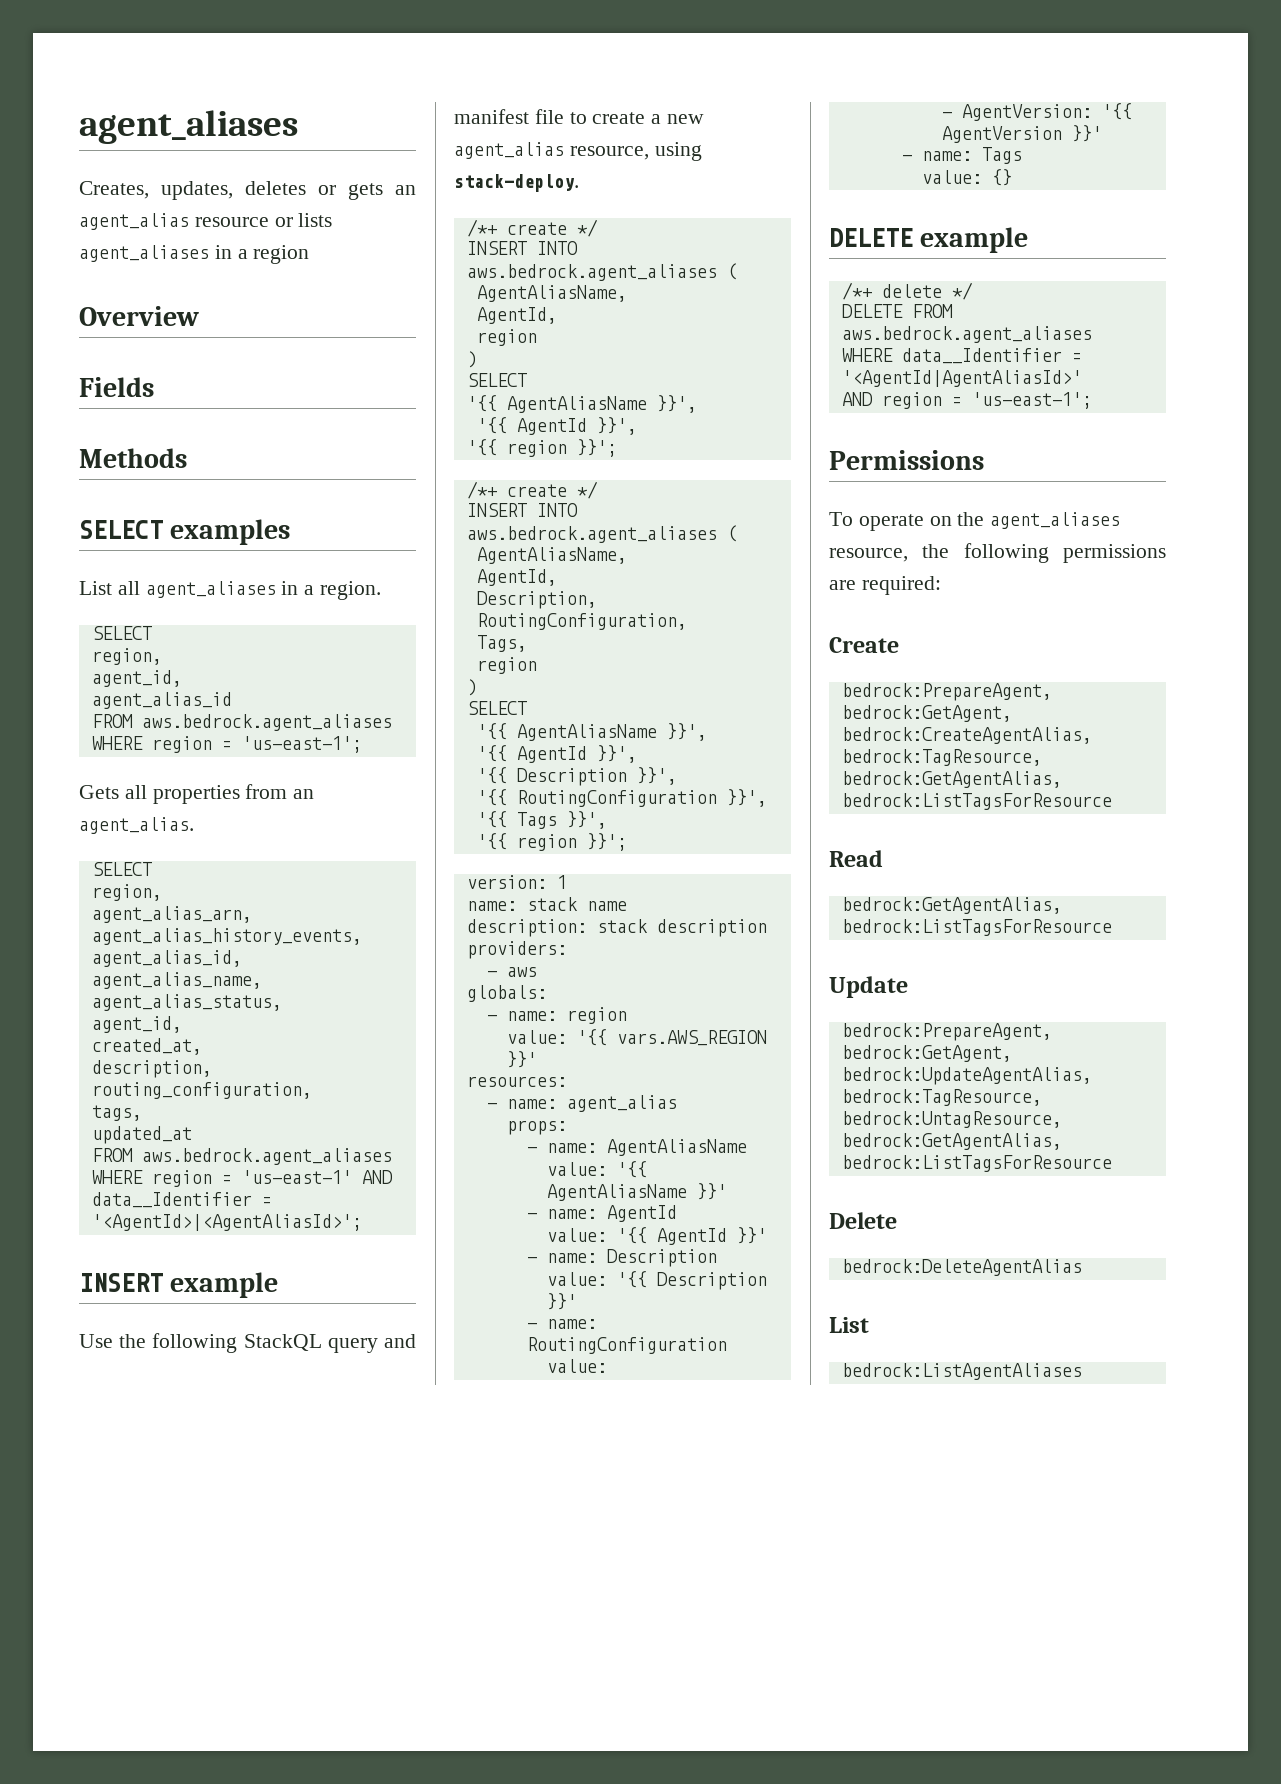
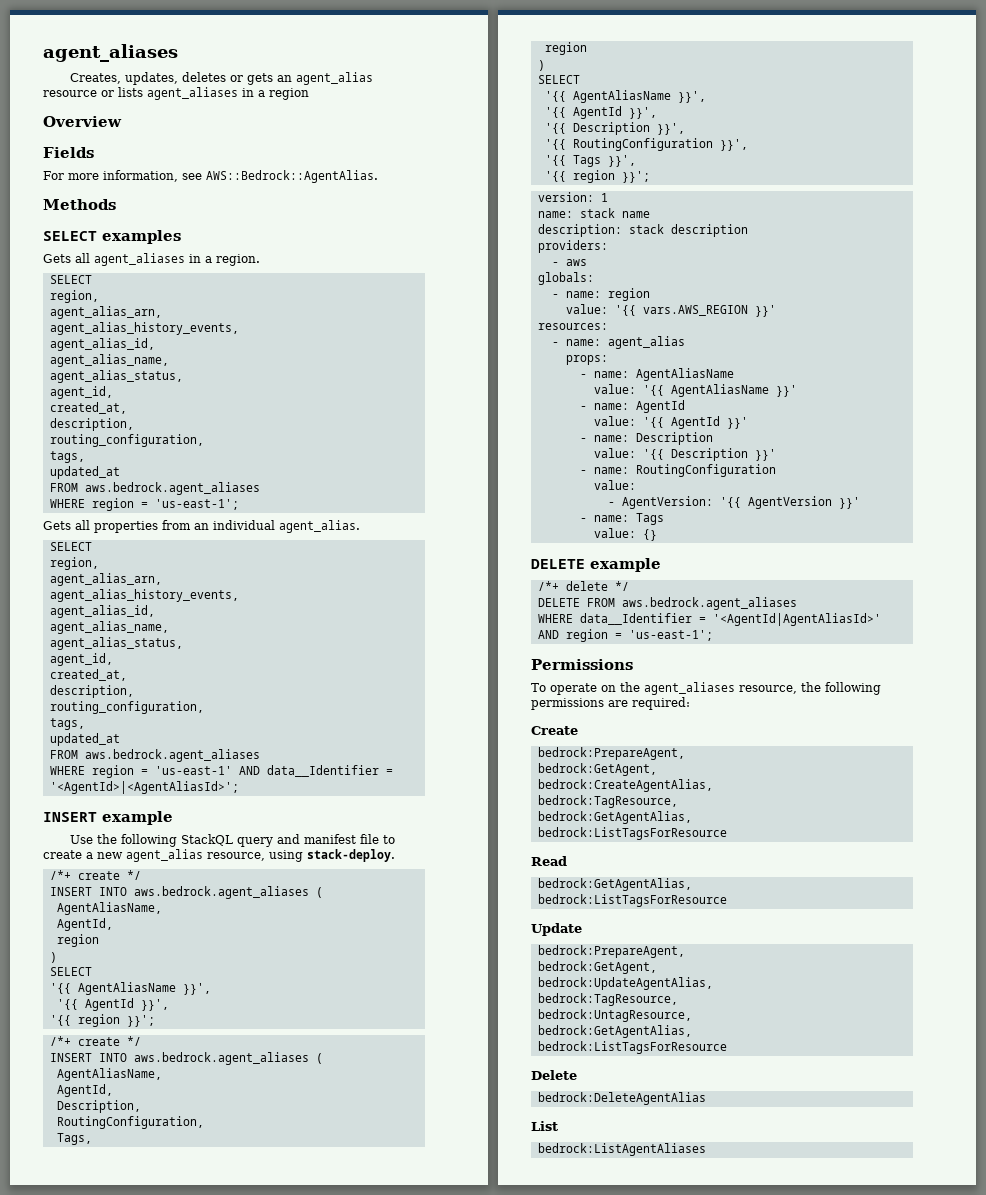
+ For more information, see AWS::Bedrock::AgentAlias.
- List all agent_aliases in a region.
+ Gets all agent_aliases in a region.
  SELECT
  region,
+ agent_alias_arn,
+ agent_alias_history_events,
+ agent_alias_id,
+ agent_alias_name,
+ agent_alias_status,
  agent_id,
- agent_alias_id
+ created_at,
+ description,
+ routing_configuration,
+ tags,
+ updated_at
- Gets all properties from an agent_alias.
+ Gets all properties from an individual agent_alias.

